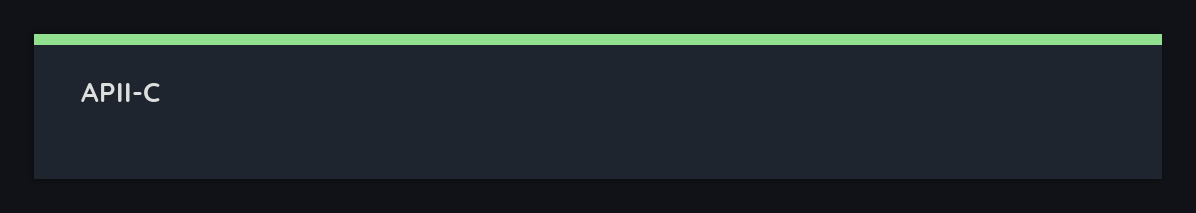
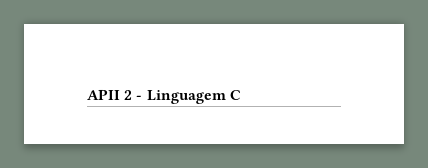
- APII-C
+ APII 2 - Linguagem C

